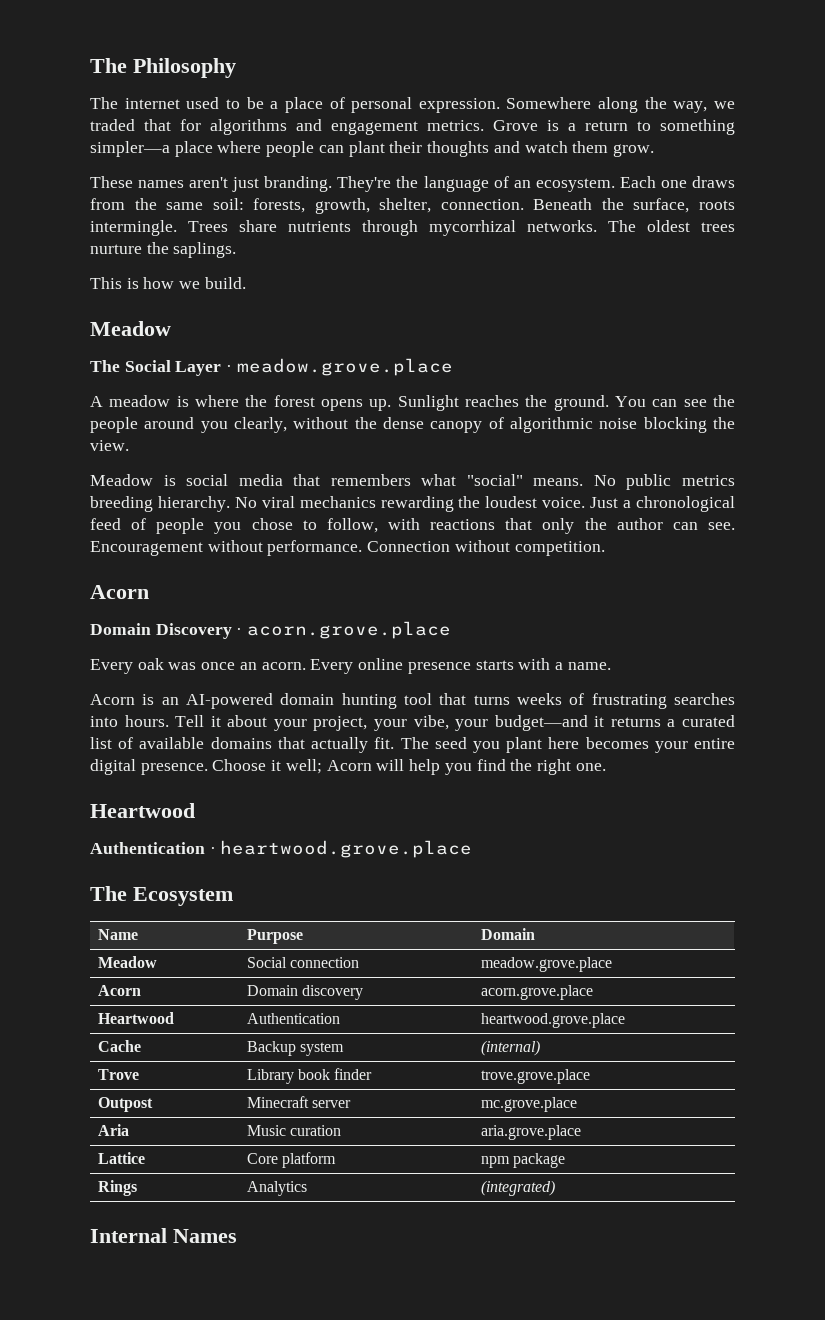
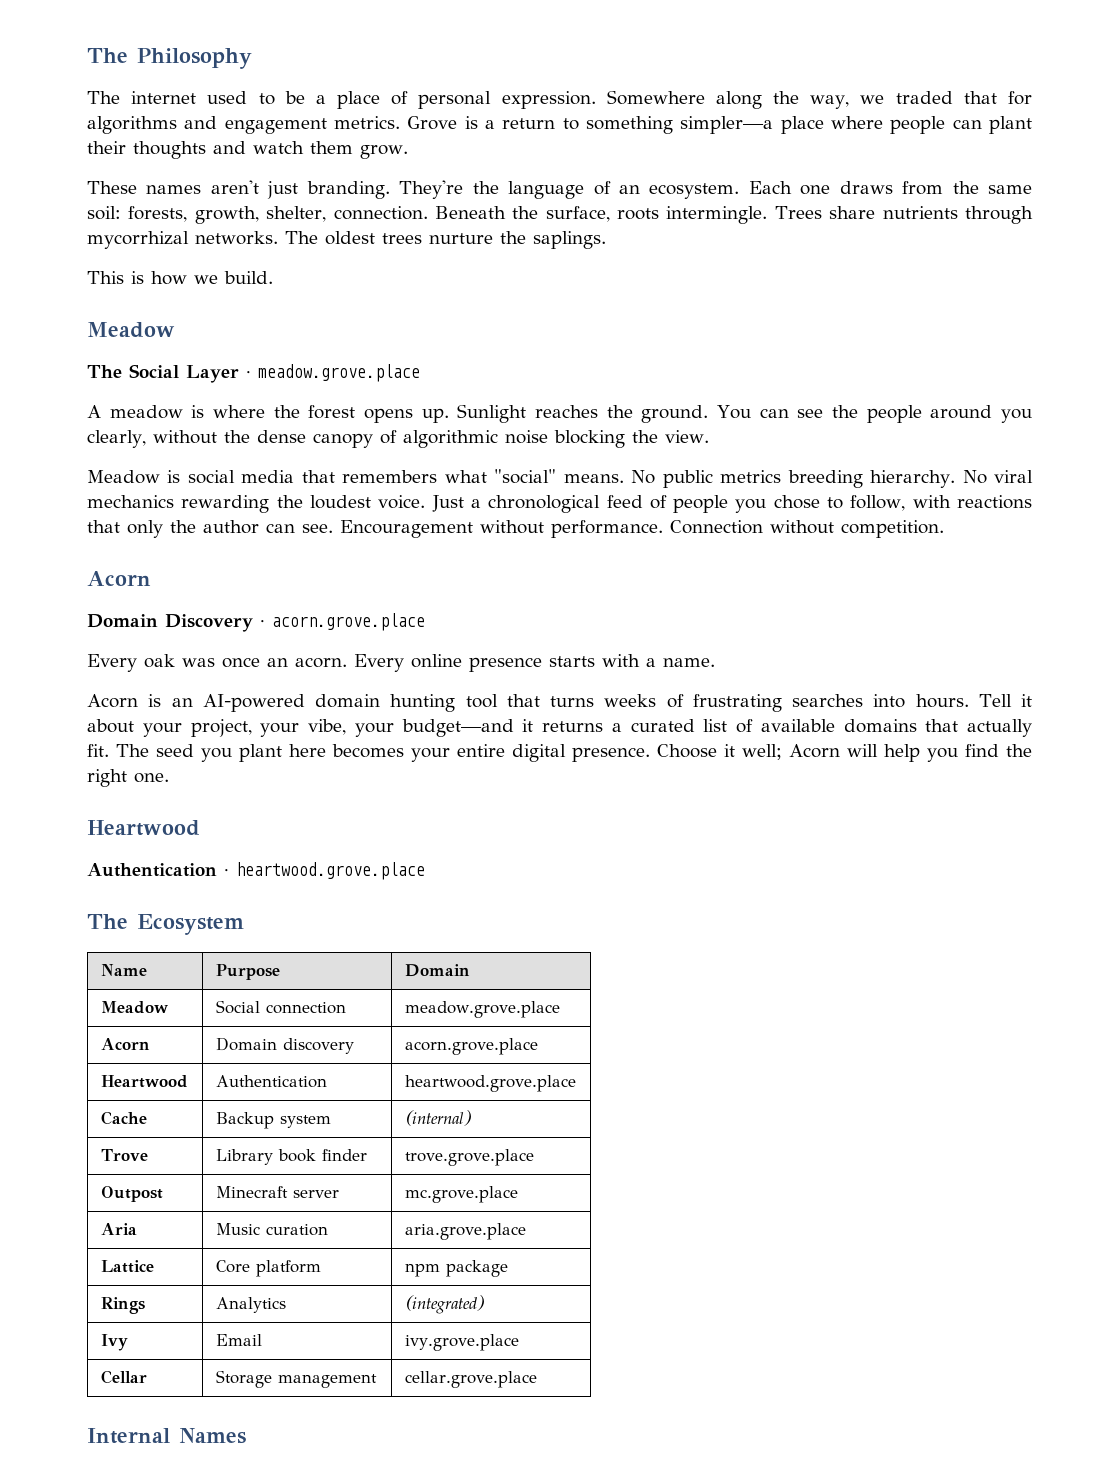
+ Ivy | Email | ivy.grove.place
+ Cellar | Storage management | cellar.grove.place

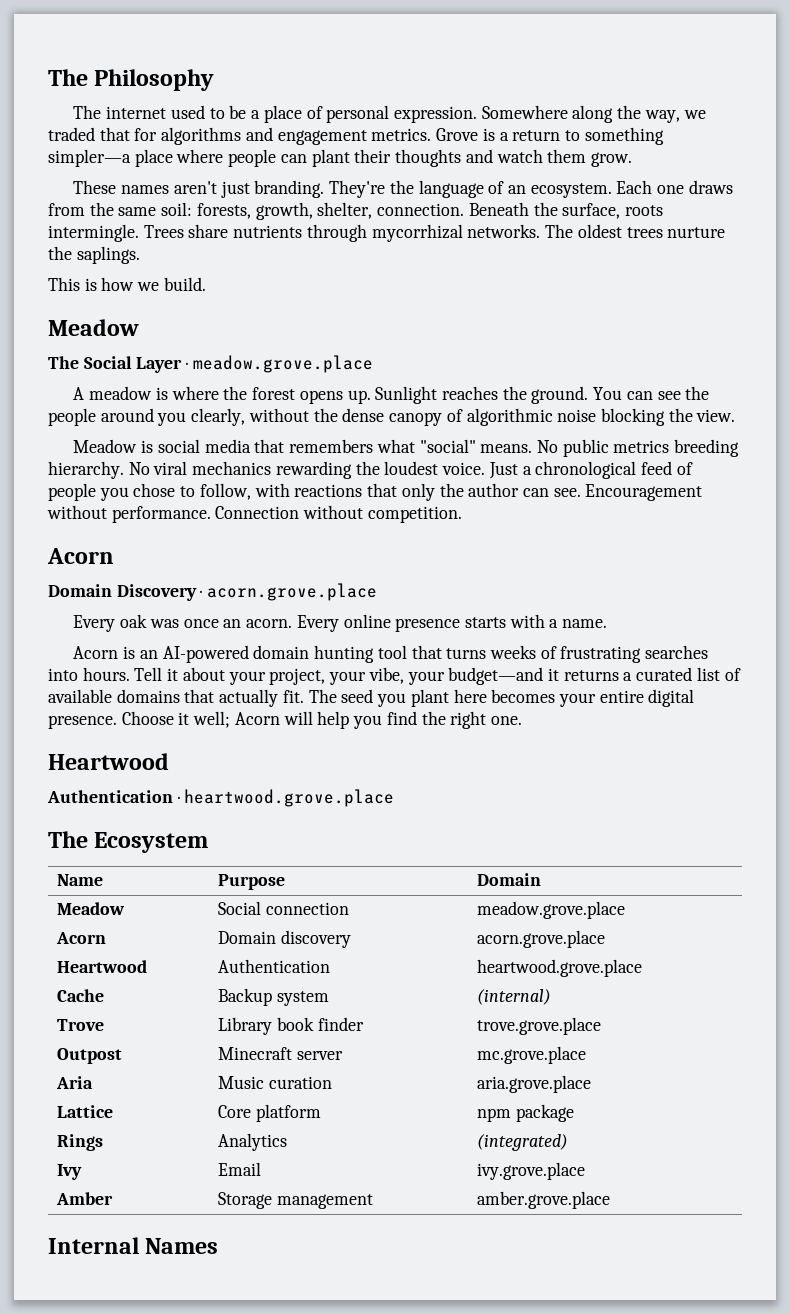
- Cellar | Storage management | cellar.grove.place
+ Amber | Storage management | amber.grove.place

